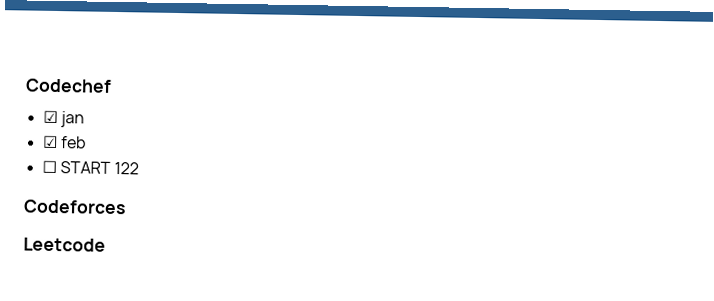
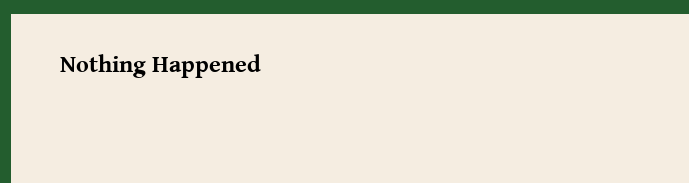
- Codechef
- ☑ jan
- ☑ feb
- ☐ START 122
- Codeforces
- Leetcode
+ Nothing Happened

